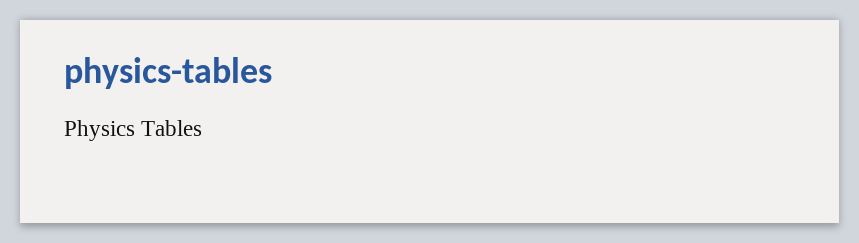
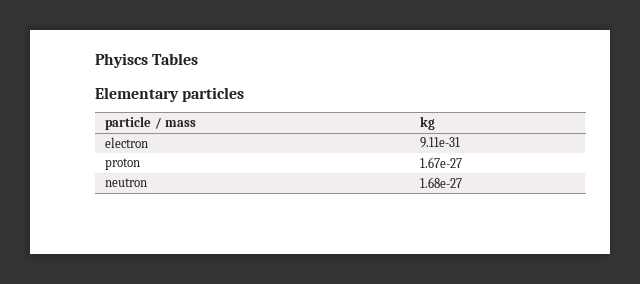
- physics-tables
- Physics Tables
+ Phyiscs Tables
+ Elementary particles
+ particle / mass | kg
+ electron | 9.11e-31
+ proton | 1.67e-27
+ neutron | 1.68e-27

